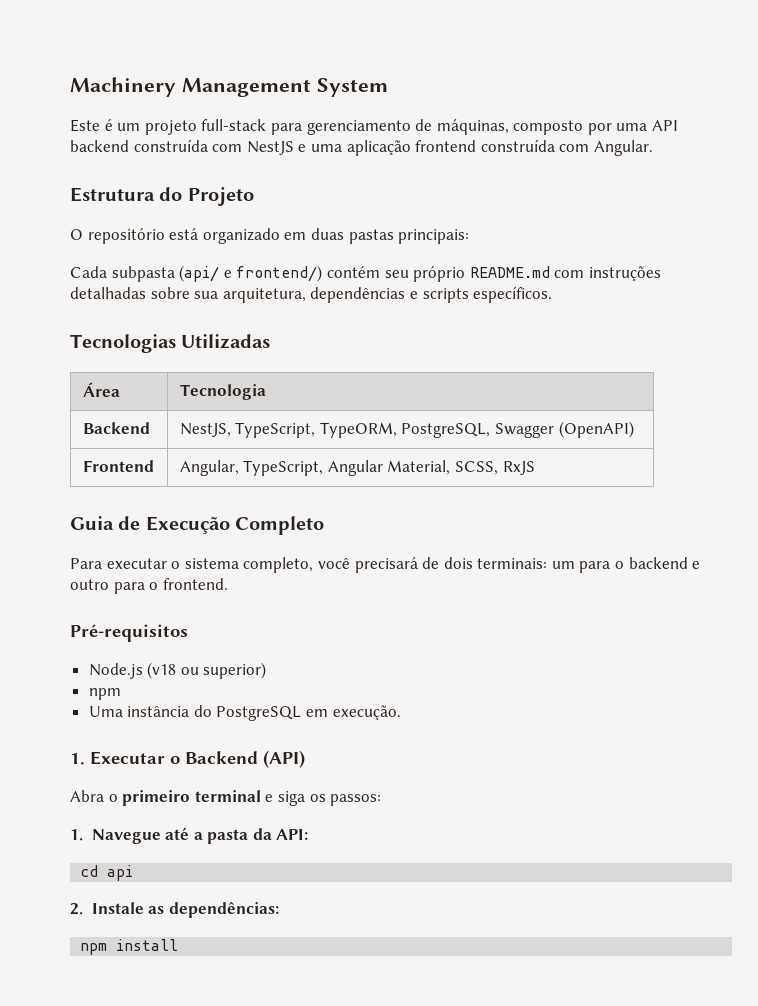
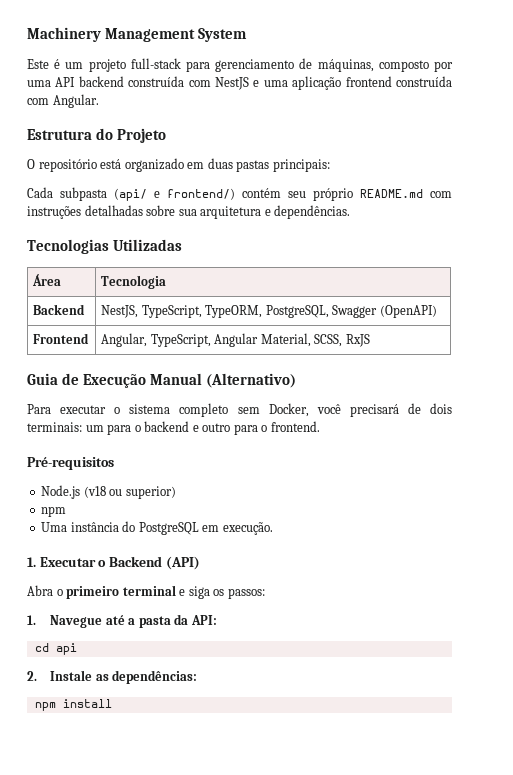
- Cada subpasta (api/ e frontend/) contém seu próprio README.md com instruções detalhadas sobre sua arquitetura, dependências e scripts específicos.
+ Cada subpasta (api/ e frontend/) contém seu próprio README.md com instruções detalhadas sobre sua arquitetura e dependências.
- Guia de Execução Completo
+ Guia de Execução Manual (Alternativo)
- Para executar o sistema completo, você precisará de dois terminais: um para o backend e outro para o frontend.
+ Para executar o sistema completo sem Docker, você precisará de dois terminais: um para o backend e outro para o frontend.

